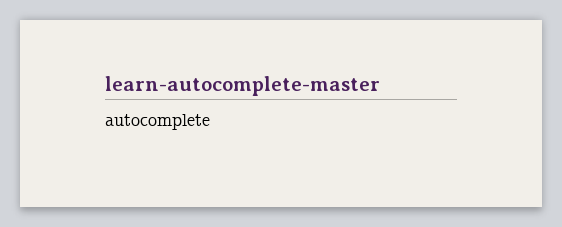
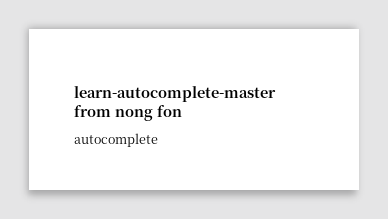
- learn-autocomplete-master
+ learn-autocomplete-master from nong fon

